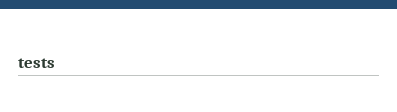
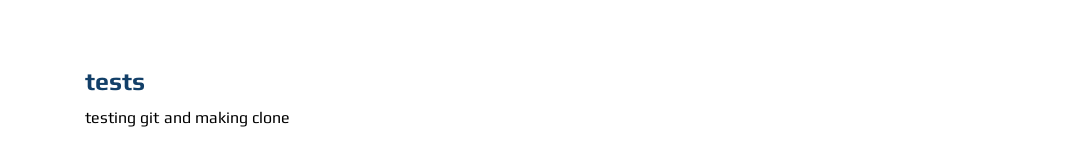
+ testing git and making clone

